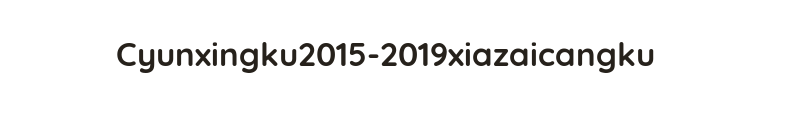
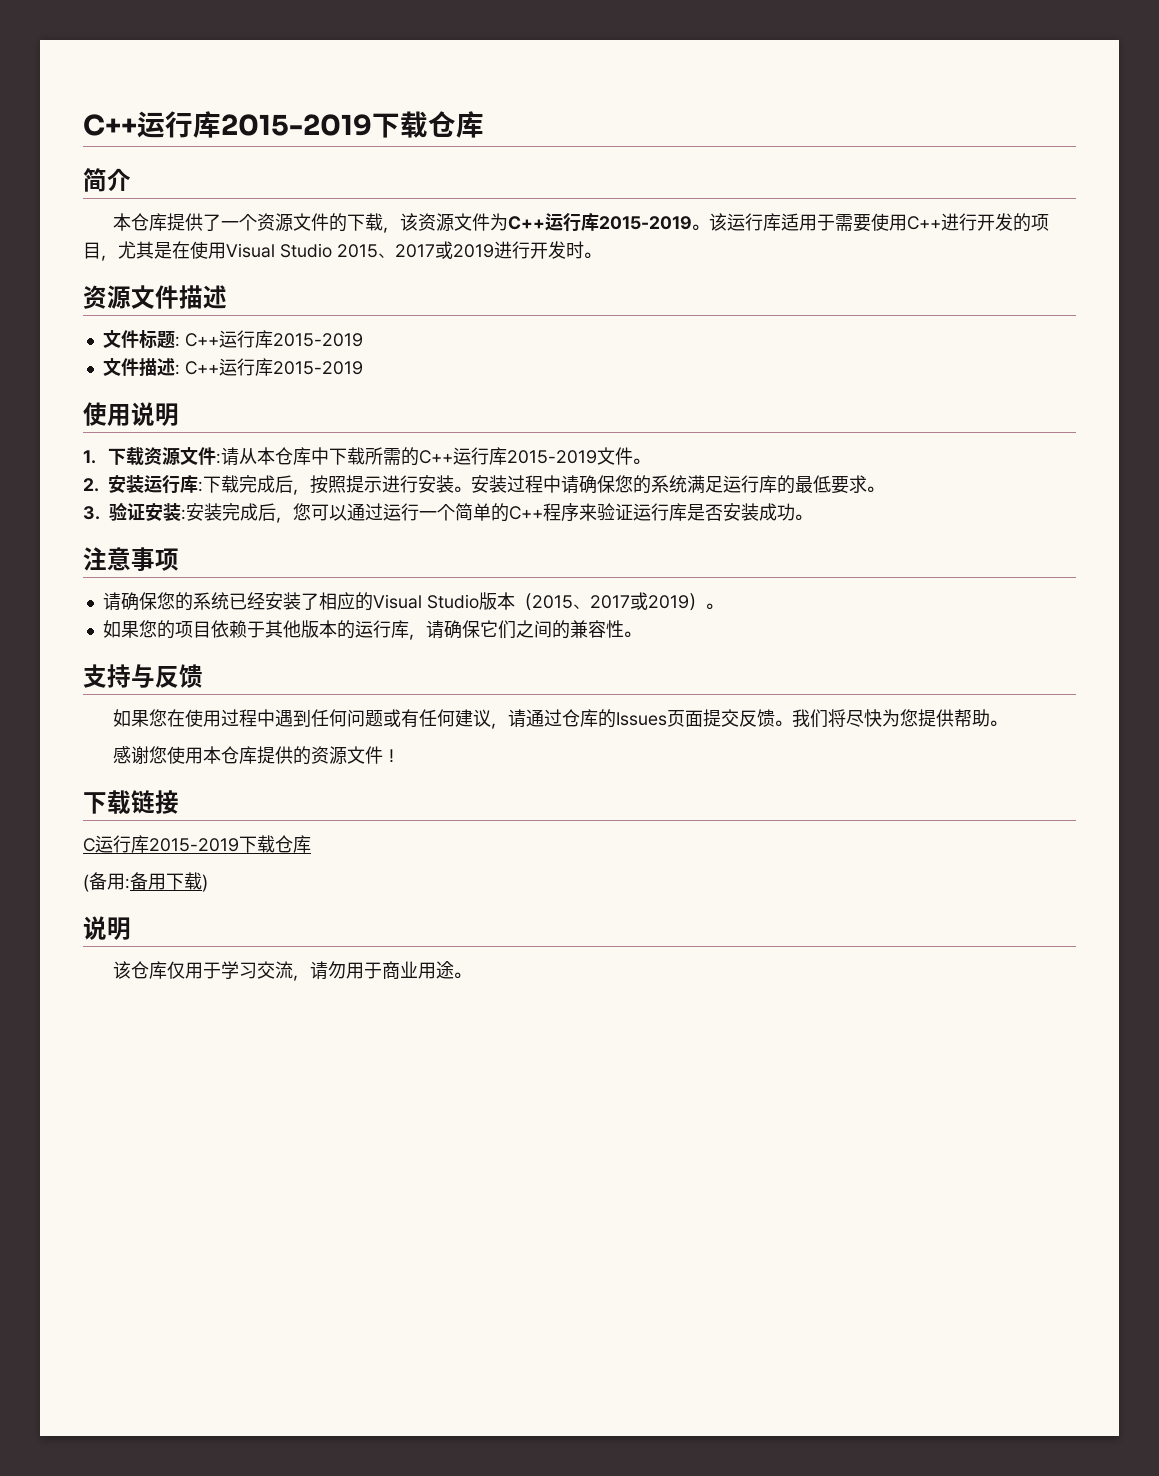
- Cyunxingku2015-2019xiazaicangku
+ C++运行库2015-2019下载仓库
+ 简介
+ 本仓库提供了一个资源文件的下载，该资源文件为C++运行库2015-2019。该运行库适用于需要使用C++进行开发的项目，尤其是在使用Visual Studio 2015、2017或2019进行开发时。
+ 资源文件描述
+ 文件标题: C++运行库2015-2019
+ 文件描述: C++运行库2015-2019
+ 使用说明
+ 1.下载资源文件:请从本仓库中下载所需的C++运行库2015-2019文件。
+ 2.安装运行库:下载完成后，按照提示进行安装。安装过程中请确保您的系统满足运行库的最低要求。
+ 3.验证安装:安装完成后，您可以通过运行一个简单的C++程序来验证运行库是否安装成功。
+ 注意事项
+ 请确保您的系统已经安装了相应的Visual Studio版本（2015、2017或2019）。
+ 如果您的项目依赖于其他版本的运行库，请确保它们之间的兼容性。
+ 支持与反馈
+ 如果您在使用过程中遇到任何问题或有任何建议，请通过仓库的Issues页面提交反馈。我们将尽快为您提供帮助。
+ 感谢您使用本仓库提供的资源文件！
+ 下载链接
+ C运行库2015-2019下载仓库
+ (备用:备用下载)
+ 说明
+ 该仓库仅用于学习交流，请勿用于商业用途。

